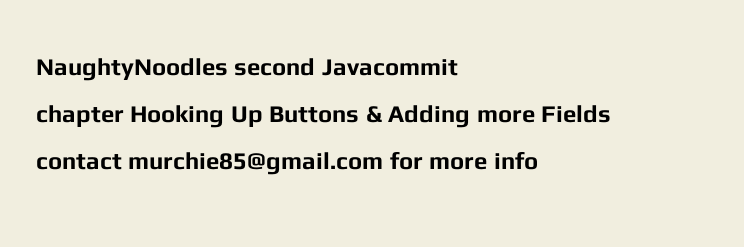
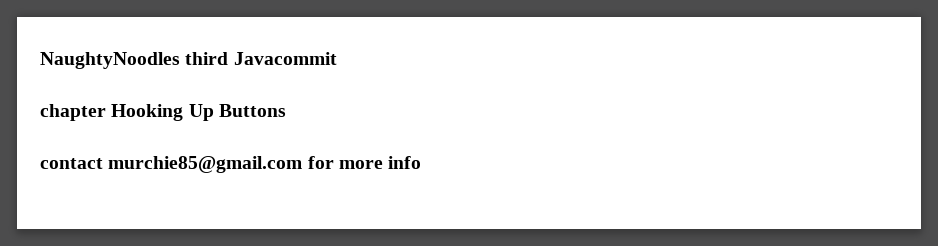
- NaughtyNoodles second Javacommit
+ NaughtyNoodles third Javacommit
- chapter Hooking Up Buttons & Adding more Fields
+ chapter Hooking Up Buttons

